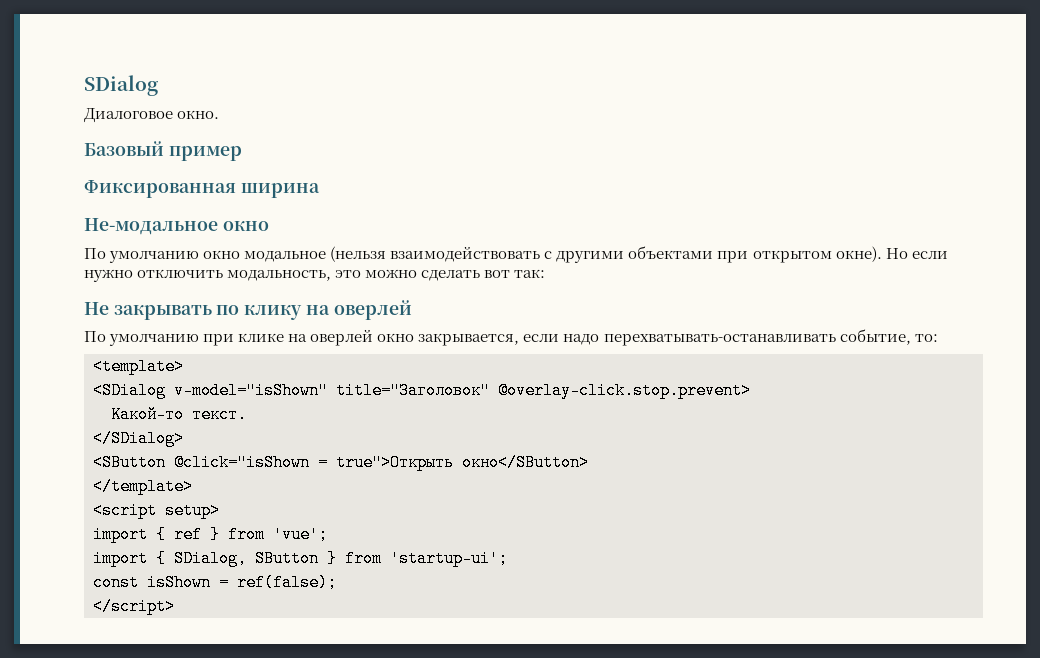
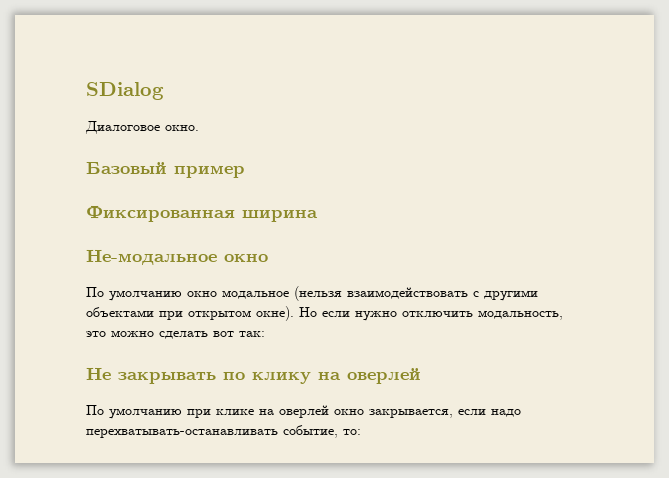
- <template>
- <SDialog v-model="isShown" title="Заголовок" @overlay-click.stop.prevent>
- Какой-то текст.
- </SDialog>
- <SButton @click="isShown = true">Открыть окно</SButton>
- </template>
- <script setup>
- import { ref } from 'vue';
- import { SDialog, SButton } from 'startup-ui';
- const isShown = ref(false);
- </script>

